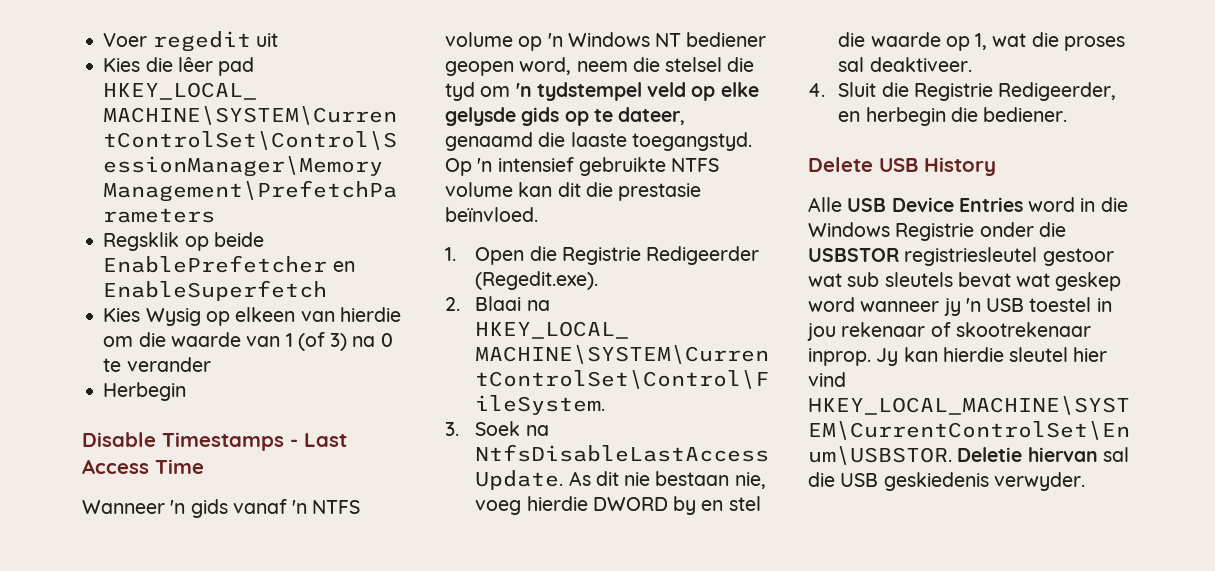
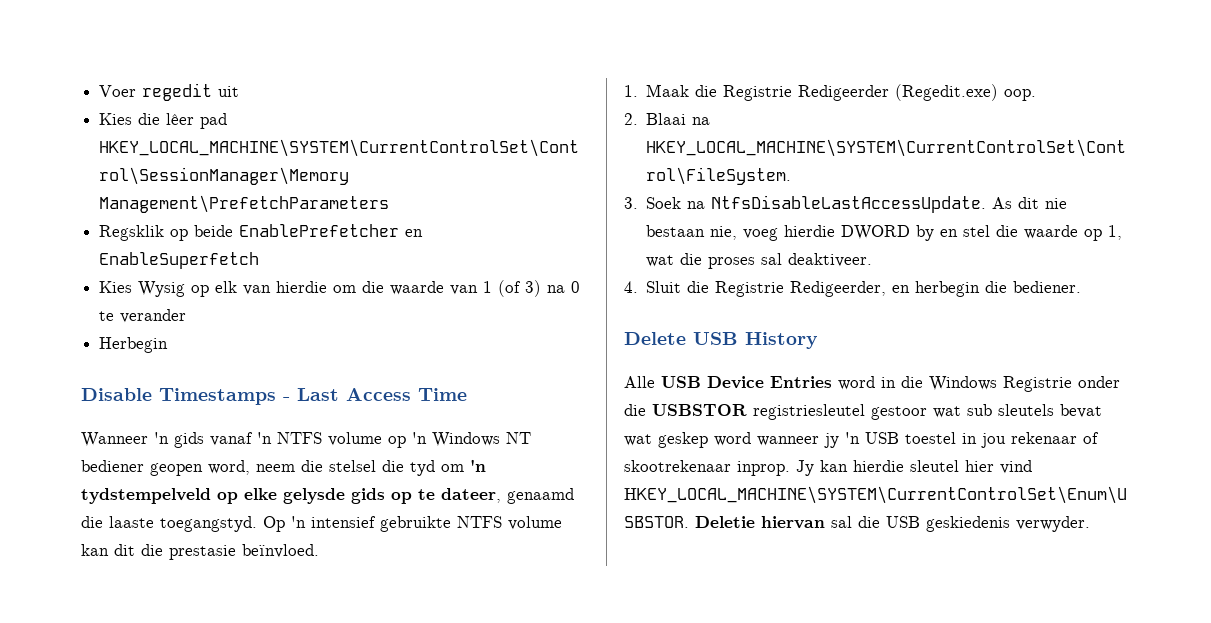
- Kies Wysig op elkeen van hierdie om die waarde van 1 (of 3) na 0 te verander
+ Kies Wysig op elk van hierdie om die waarde van 1 (of 3) na 0 te verander
- Wanneer 'n gids vanaf 'n NTFS volume op 'n Windows NT bediener geopen word, neem die stelsel die tyd om 'n tydstempel veld op elke gelysde gids op te dateer, genaamd die laaste toegangstyd.
+ Wanneer 'n gids vanaf 'n NTFS volume op 'n Windows NT bediener geopen word, neem die stelsel die tyd om 'n tydstempelveld op elke gelysde gids op te dateer, genaamd die laaste toegangstyd.
- 1. Open die Registrie Redigeerder (Regedit.exe).
+ 1. Maak die Registrie Redigeerder (Regedit.exe) oop.

